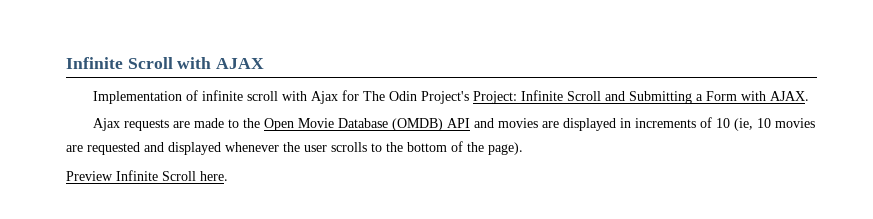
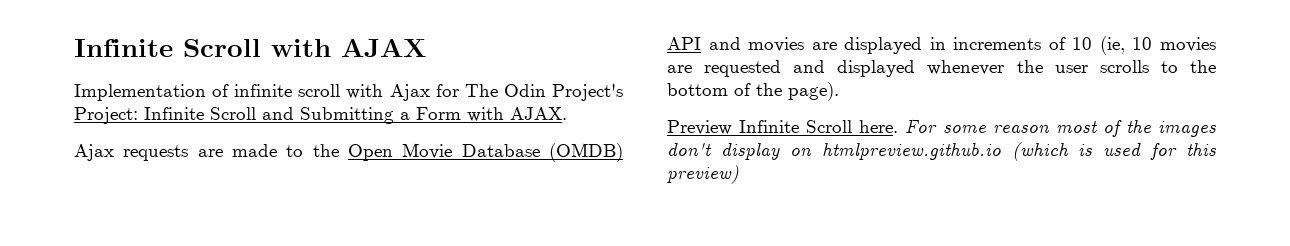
+ For some reason most of the images don't display on htmlpreview.github.io (which is used for this preview)

